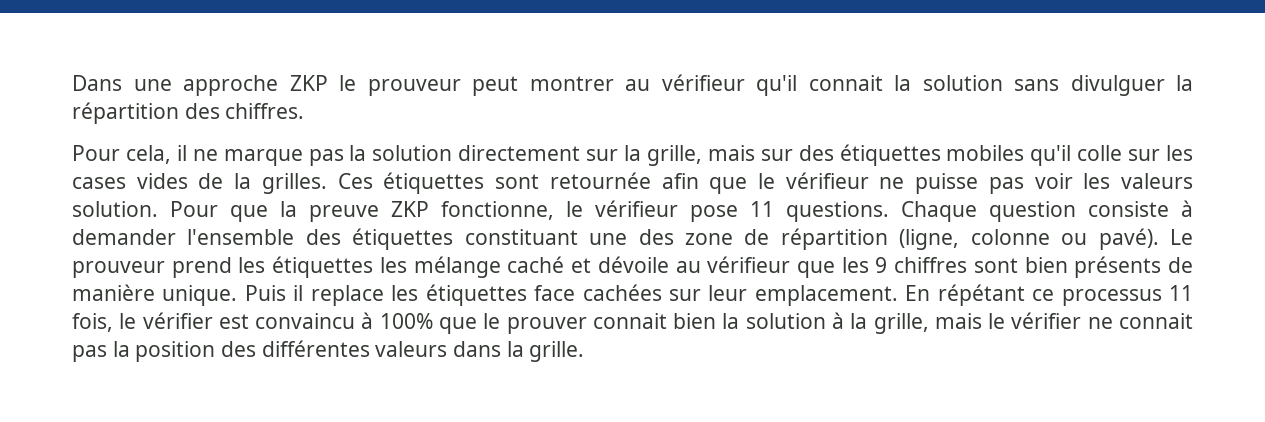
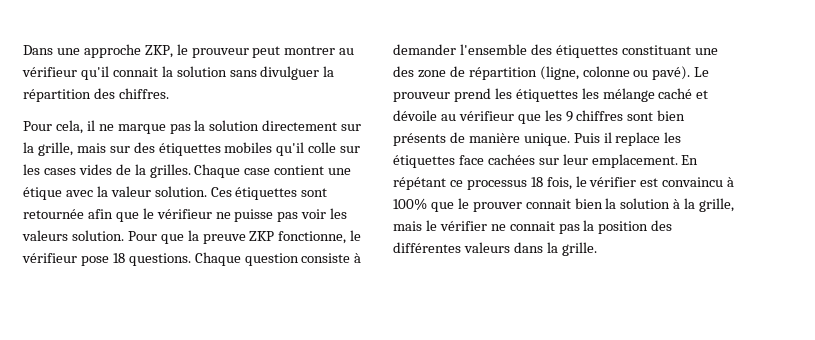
- Dans une approche ZKP le prouveur peut montrer au vérifieur qu'il connait la solution sans divulguer la répartition des chiffres.
+ Dans une approche ZKP, le prouveur peut montrer au vérifieur qu'il connait la solution sans divulguer la répartition des chiffres.
+ Chaque case contient une étique avec la valeur solution.
- Pour que la preuve ZKP fonctionne, le vérifieur pose 11 questions.
+ Pour que la preuve ZKP fonctionne, le vérifieur pose 18 questions.
- En répétant ce processus 11 fois, le vérifier est convaincu à 100% que le prouver connait bien la solution à la grille, mais le vérifier ne connait pas la position des différentes valeurs dans la grille.
+ En répétant ce processus 18 fois, le vérifier est convaincu à 100% que le prouver connait bien la solution à la grille, mais le vérifier ne connait pas la position des différentes valeurs dans la grille.

